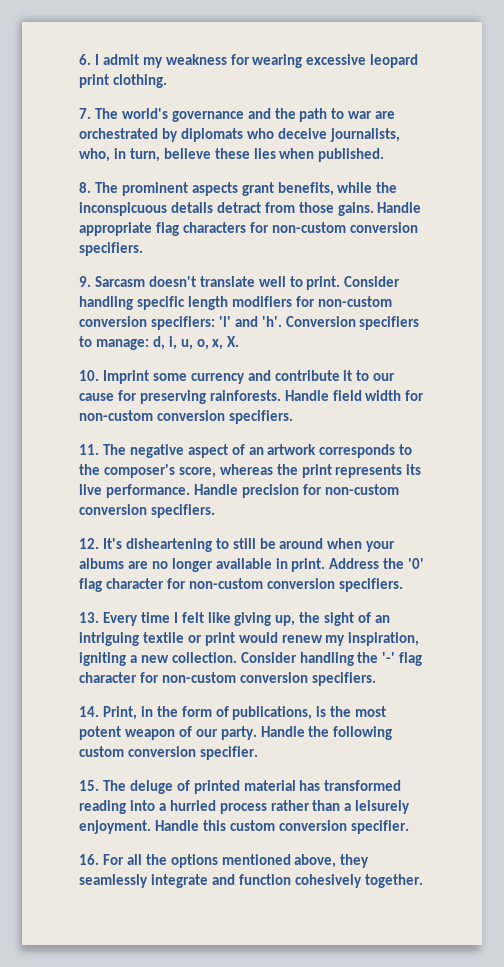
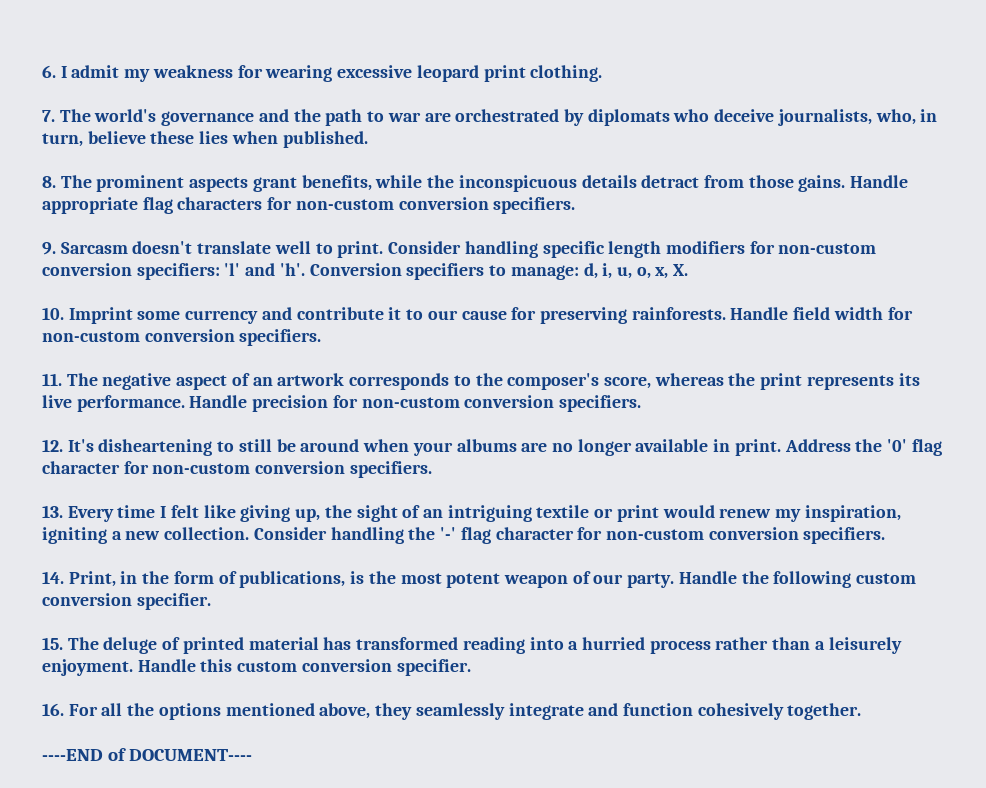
+ ----END of DOCUMENT----

